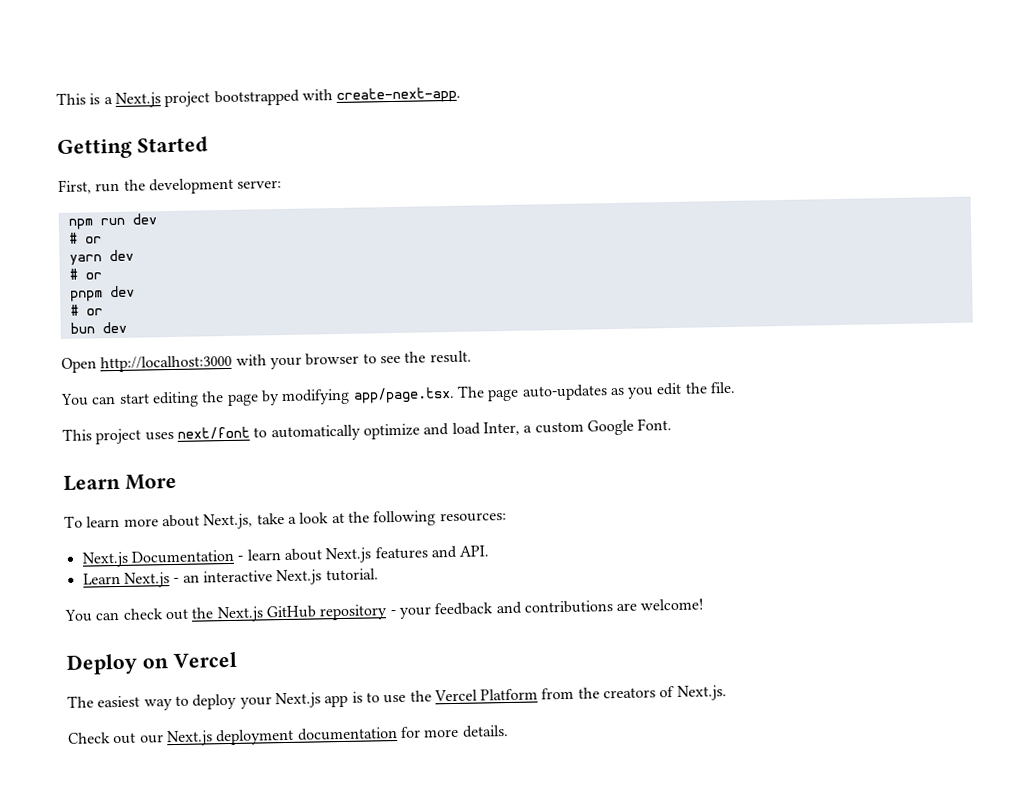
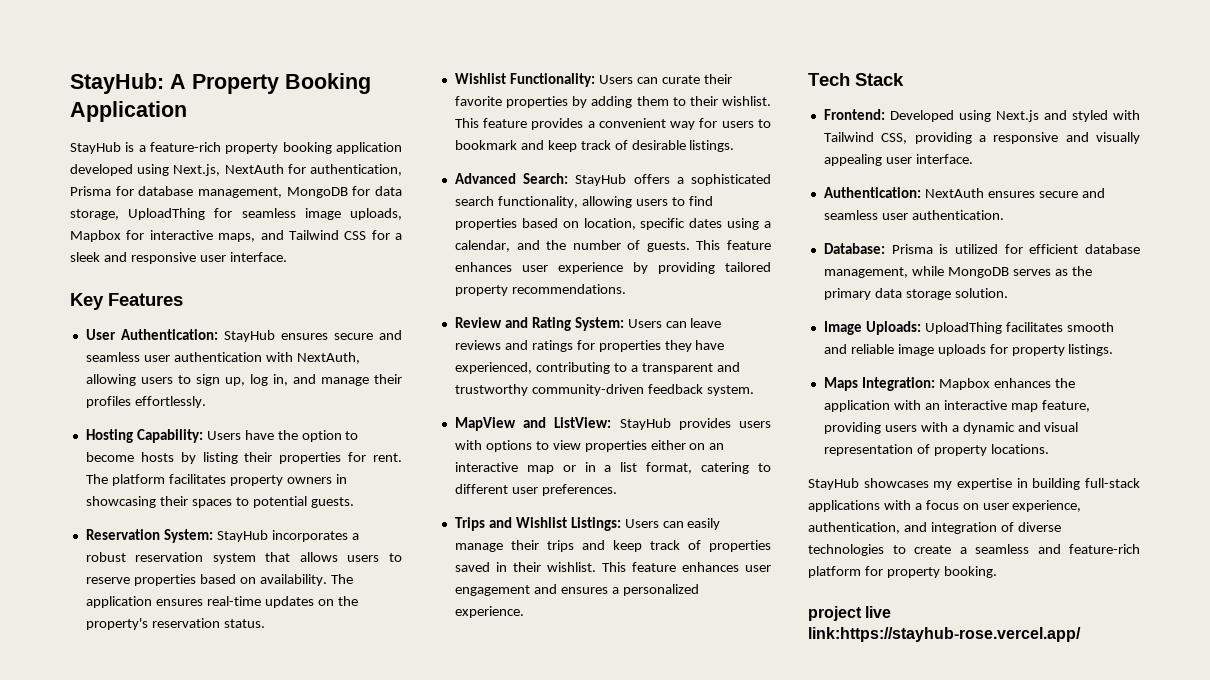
- This is a Next.js project bootstrapped with create-next-app.
- Getting Started
- First, run the development server:
- npm run dev
- # or
- yarn dev
- # or
- pnpm dev
- # or
- bun dev
- Open http://localhost:3000 with your browser to see the result.
- You can start editing the page by modifying app/page.tsx. The page auto-updates as you edit the file.
- This project uses next/font to automatically optimize and load Inter, a custom Google Font.
- Learn More
- To learn more about Next.js, take a look at the following resources:
- Next.js Documentation - learn about Next.js features and API.
- Learn Next.js - an interactive Next.js tutorial.
- You can check out the Next.js GitHub repository - your feedback and contributions are welcome!
- Deploy on Vercel
- The easiest way to deploy your Next.js app is to use the Vercel Platform from the creators of Next.js.
- Check out our Next.js deployment documentation for more details.
+ StayHub: A Property Booking Application
+ StayHub is a feature-rich property booking application developed using Next.js, NextAuth for authentication, Prisma for database management, MongoDB for data storage, UploadThing for seamless image uploads, Mapbox for interactive maps, and Tailwind CSS for a sleek and responsive user interface.
+ Key Features
+ User Authentication: StayHub ensures secure and seamless user authentication with NextAuth, allowing users to sign up, log in, and manage their profiles effortlessly.
+ Hosting Capability: Users have the option to become hosts by listing their properties for rent. The platform facilitates property owners in showcasing their spaces to potential guests.
+ Reservation System: StayHub incorporates a robust reservation system that allows users to reserve properties based on availability. The application ensures real-time updates on the property's reservation status.
+ Wishlist Functionality: Users can curate their favorite properties by adding them to their wishlist. This feature provides a convenient way for users to bookmark and keep track of desirable listings.
+ Advanced Search: StayHub offers a sophisticated search functionality, allowing users to find properties based on location, specific dates using a calendar, and the number of guests. This feature enhances user experience by providing tailored property recommendations.
+ Review and Rating System: Users can leave reviews and ratings for properties they have experienced, contributing to a transparent and trustworthy community-driven feedback system.
+ MapView and ListView: StayHub provides users with options to view properties either on an interactive map or in a list format, catering to different user preferences.
+ Trips and Wishlist Listings: Users can easily manage their trips and keep track of properties saved in their wishlist. This feature enhances user engagement and ensures a personalized experience.
+ Tech Stack
+ Frontend: Developed using Next.js and styled with Tailwind CSS, providing a responsive and visually appealing user interface.
+ Authentication: NextAuth ensures secure and seamless user authentication.
+ Database: Prisma is utilized for efficient database management, while MongoDB serves as the primary data storage solution.
+ Image Uploads: UploadThing facilitates smooth and reliable image uploads for property listings.
+ Maps Integration: Mapbox enhances the application with an interactive map feature, providing users with a dynamic and visual representation of property locations.
+ StayHub showcases my expertise in building full-stack applications with a focus on user experience, authentication, and integration of diverse technologies to create a seamless and feature-rich platform for property booking.
+ project live link:https://stayhub-rose.vercel.app/

